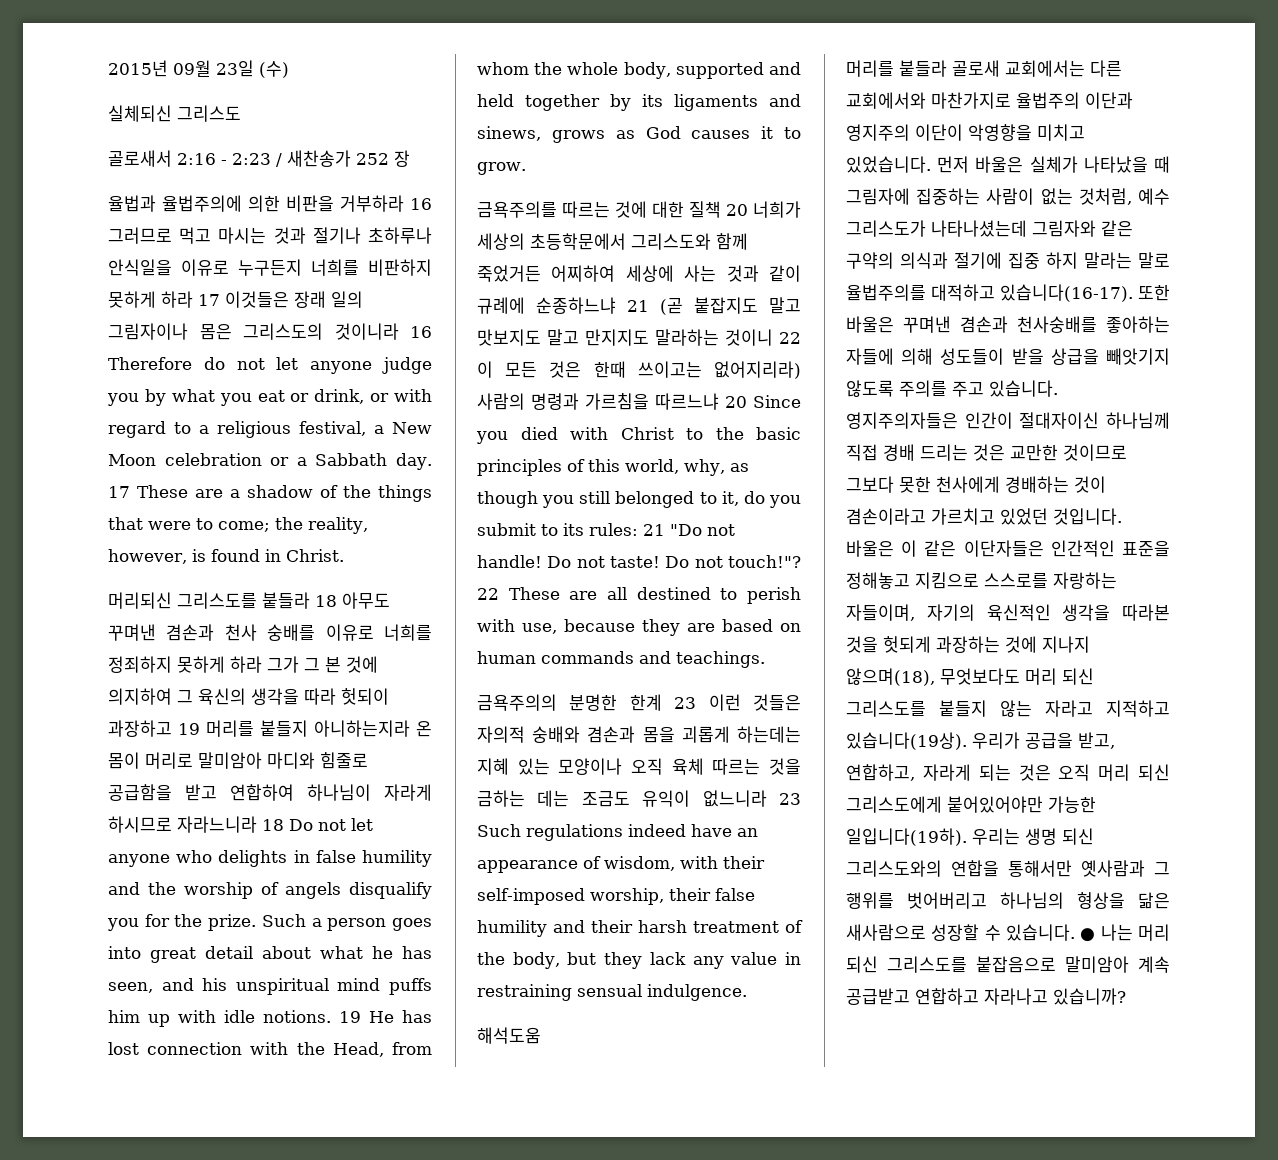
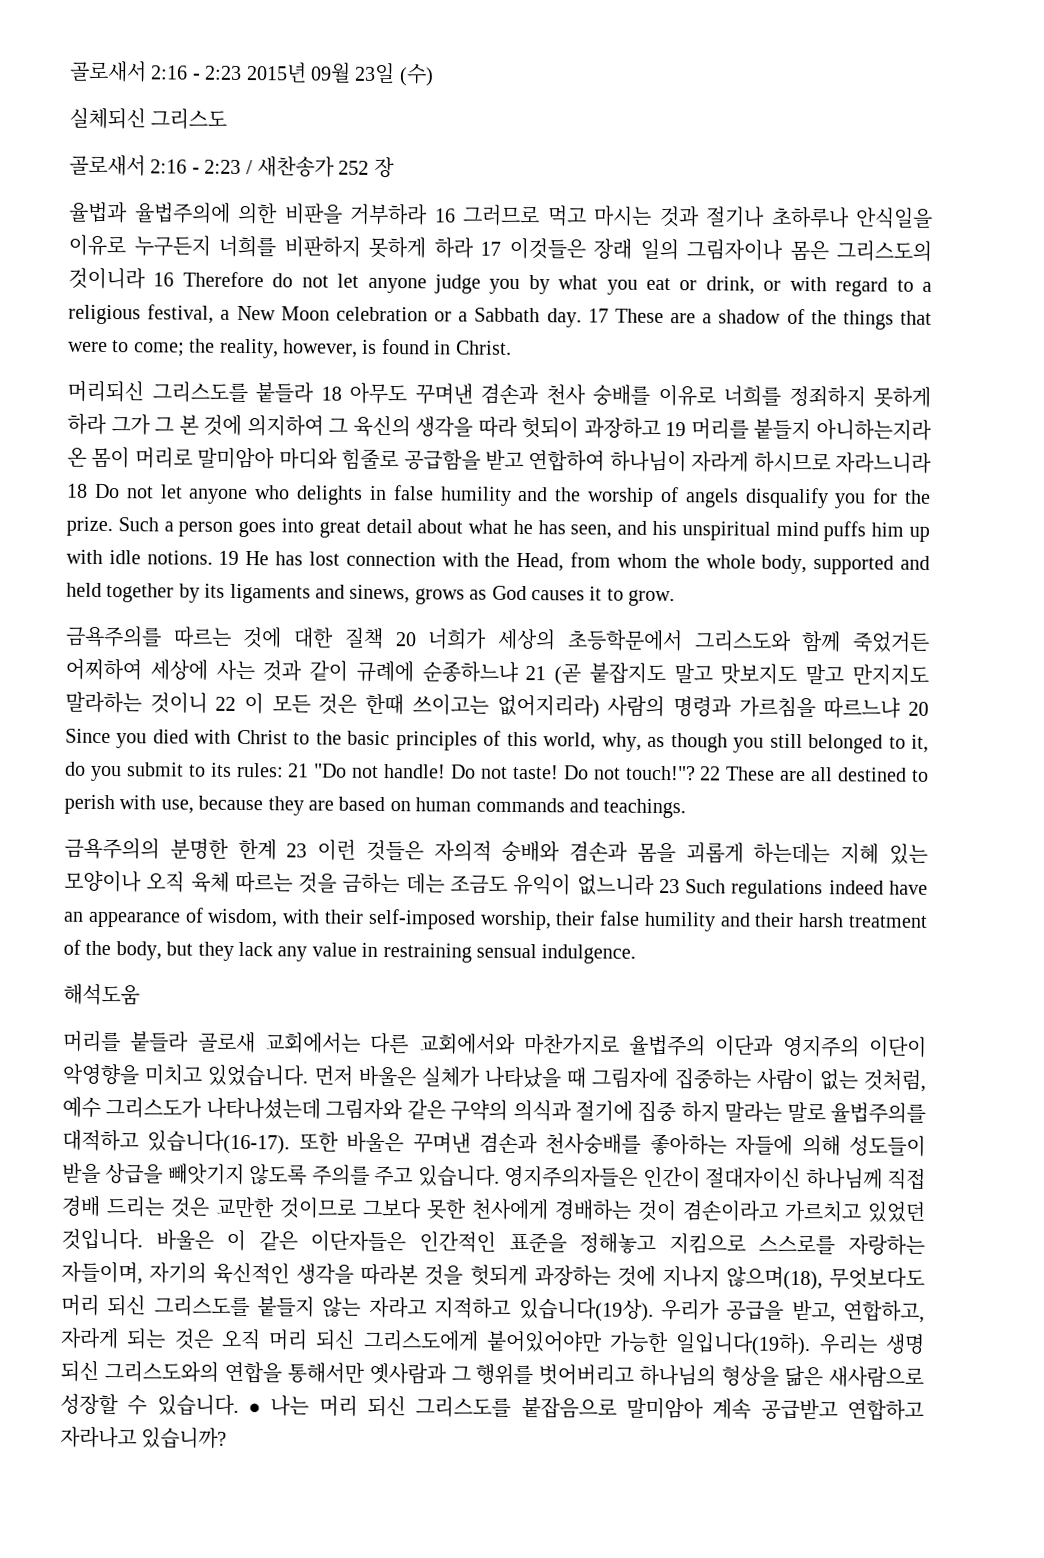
- 2015년 09월 23일 (수)
+ 골로새서 2:16 - 2:23 2015년 09월 23일 (수)

